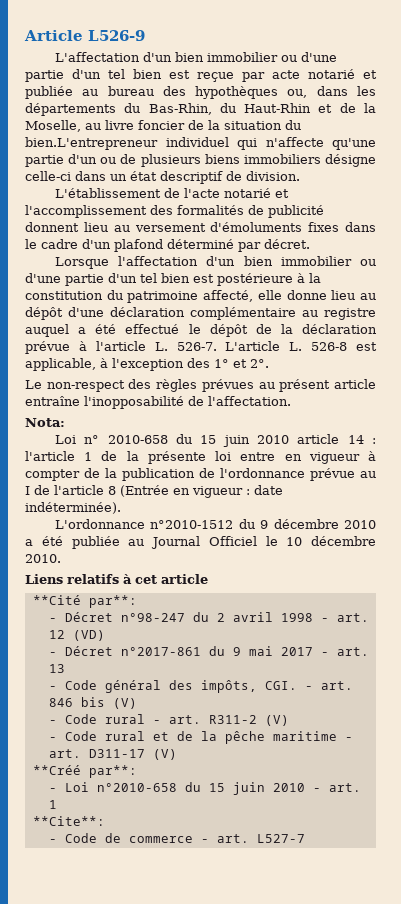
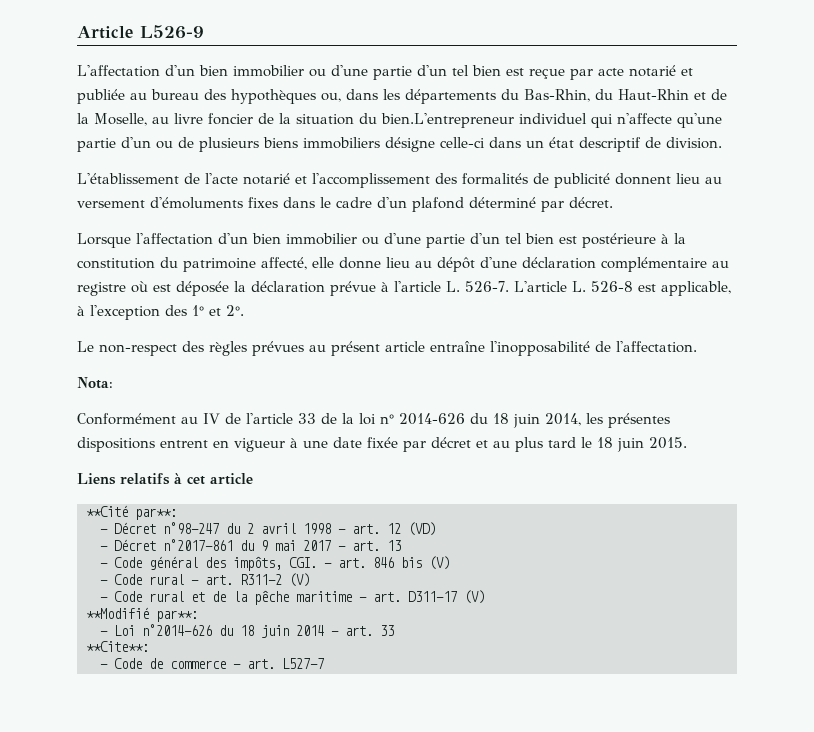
- Lorsque l'affectation d'un bien immobilier ou d'une partie d'un tel bien est postérieure à la constitution du patrimoine affecté, elle donne lieu au dépôt d'une déclaration complémentaire au registre auquel a été effectué le dépôt de la déclaration prévue à l'article L. 526-7.
+ Lorsque l'affectation d'un bien immobilier ou d'une partie d'un tel bien est postérieure à la constitution du patrimoine affecté, elle donne lieu au dépôt d'une déclaration complémentaire au registre où est déposée la déclaration prévue à l'article L. 526-7.
- Loi n° 2010-658 du 15 juin 2010 article 14 : l'article 1 de la présente loi entre en vigueur à compter de la publication de l'ordonnance prévue au I de l'article 8 (Entrée en vigueur : date indéterminée).
- L'ordonnance n°2010-1512 du 9 décembre 2010 a été publiée au Journal Officiel le 10 décembre 2010.
+ Conformément au IV de l'article 33 de la loi n° 2014-626 du 18 juin 2014, les présentes dispositions entrent en vigueur à une date fixée par décret et au plus tard le 18 juin 2015.
- **Créé par**:
+ **Modifié par**:
- - Loi n°2010-658 du 15 juin 2010 - art. 1
+ - Loi n°2014-626 du 18 juin 2014 - art. 33

